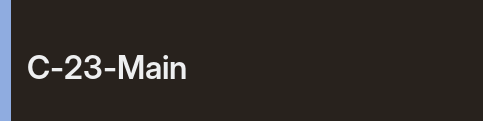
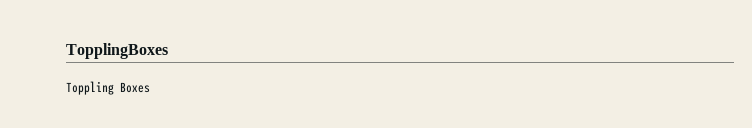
- C-23-Main
+ TopplingBoxes
+ Toppling Boxes

